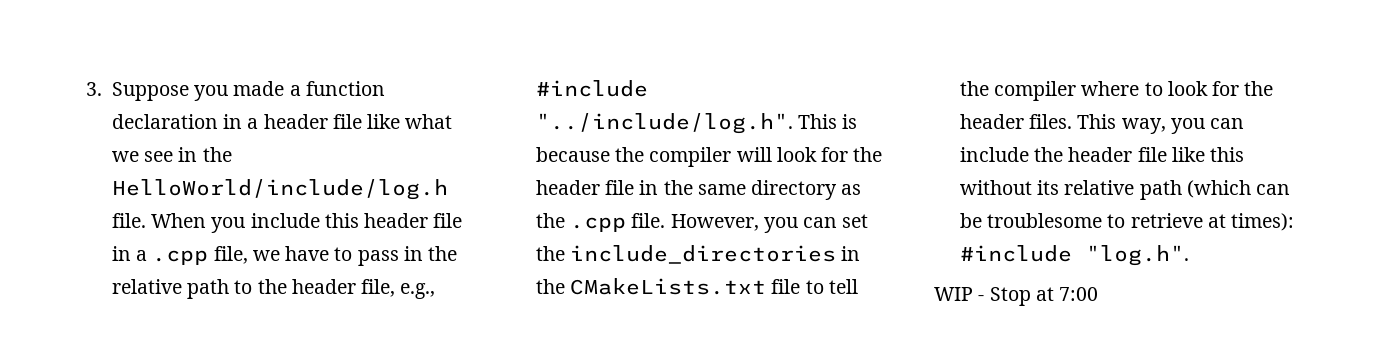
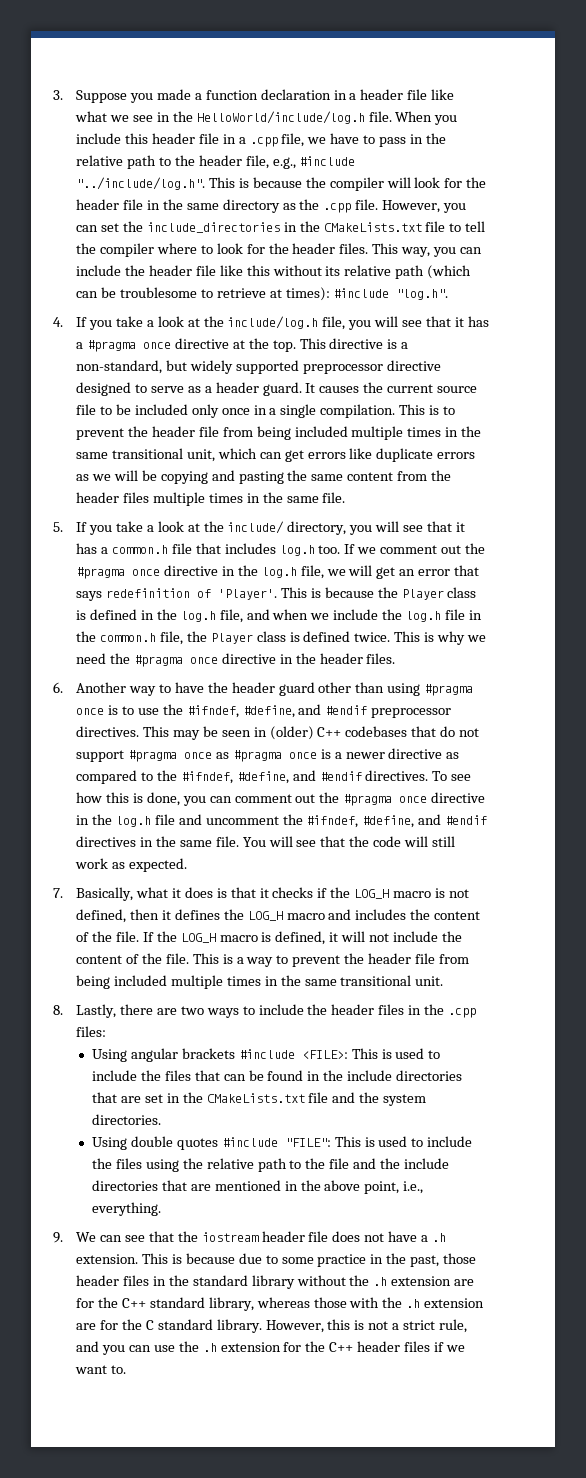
- WIP - Stop at 7:00
+ 4. If you take a look at the include/log.h file, you will see that it has a #pragma once directive at the top. This directive is a non-standard, but widely supported preprocessor directive designed to serve as a header guard. It causes the current source file to be included only once in a single compilation. This is to prevent the header file from being included multiple times in the same transitional unit, which can get errors like duplicate errors as we will be copying and pasting the same content from the header files multiple times in the same file.
+ 5. If you take a look at the include/ directory, you will see that it has a common.h file that includes log.h too. If we comment out the #pragma once directive in the log.h file, we will get an error that says redefinition of 'Player'. This is because the Player class is defined in the log.h file, and when we include the log.h file in the common.h file, the Player class is defined twice. This is why we need the #pragma once directive in the header files.
+ 6. Another way to have the header guard other than using #pragma once is to use the #ifndef, #define, and #endif preprocessor directives. This may be seen in (older) C++ codebases that do not support #pragma once as #pragma once is a newer directive as compared to the #ifndef, #define, and #endif directives. To see how this is done, you can comment out the #pragma once directive in the log.h file and uncomment the #ifndef, #define, and #endif directives in the same file. You will see that the code will still work as expected.
+ 7. Basically, what it does is that it checks if the LOG_H macro is not defined, then it defines the LOG_H macro and includes the content of the file. If the LOG_H macro is defined, it will not include the content of the file. This is a way to prevent the header file from being included multiple times in the same transitional unit.
+ 8. Lastly, there are two ways to include the header files in the .cpp files:
+ Using angular brackets #include <FILE>: This is used to include the files that can be found in the include directories that are set in the CMakeLists.txt file and the system directories.
+ Using double quotes #include "FILE": This is used to include the files using the relative path to the file and the include directories that are mentioned in the above point, i.e., everything.
+ 9. We can see that the iostream header file does not have a .h extension. This is because due to some practice in the past, those header files in the standard library without the .h extension are for the C++ standard library, whereas those with the .h extension are for the C standard library. However, this is not a strict rule, and you can use the .h extension for the C++ header files if we want to.

